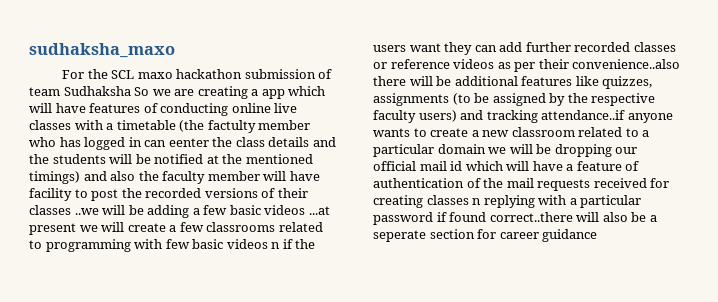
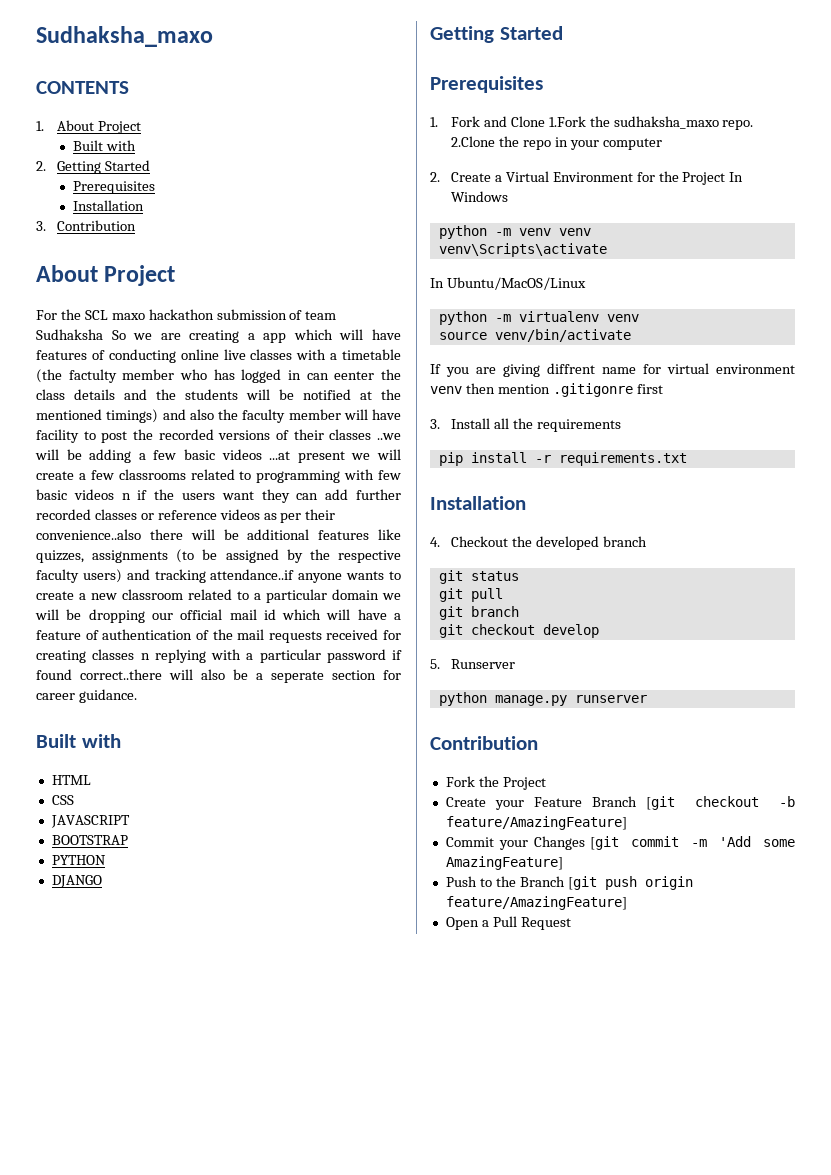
- sudhaksha_maxo
+ Sudhaksha_maxo
+ CONTENTS
+ 1. About Project
+ Built with
+ 2. Getting Started
+ Prerequisites
+ Installation
+ 3. Contribution
+ About Project
- For the SCL maxo hackathon submission of team Sudhaksha So we are creating a app which will have features of conducting online live classes with a timetable (the factulty member who has logged in can eenter the class details and the students will be notified at the mentioned timings) and also the faculty member will have facility to post the recorded versions of their classes ..we will be adding a few basic videos ...at present we will create a few classrooms related to programming with few basic videos n if the users want they can add further recorded classes or reference videos as per their convenience..also there will be additional features like quizzes, assignments (to be assigned by the respective faculty users) and tracking attendance..if anyone wants to create a new classroom related to a particular domain we will be dropping our official mail id which will have a feature of authentication of the mail requests received for creating classes n replying with a particular password if found correct..there will also be a seperate section for career guidance
+ For the SCL maxo hackathon submission of team Sudhaksha So we are creating a app which will have features of conducting online live classes with a timetable (the factulty member who has logged in can eenter the class details and the students will be notified at the mentioned timings) and also the faculty member will have facility to post the recorded versions of their classes ..we will be adding a few basic videos ...at present we will create a few classrooms related to programming with few basic videos n if the users want they can add further recorded classes or reference videos as per their convenience..also there will be additional features like quizzes, assignments (to be assigned by the respective faculty users) and tracking attendance..if anyone wants to create a new classroom related to a particular domain we will be dropping our official mail id which will have a feature of authentication of the mail requests received for creating classes n replying with a particular password if found correct..there will also be a seperate section for career guidance.
+ Built with
+ HTML
+ CSS
+ JAVASCRIPT
+ BOOTSTRAP
+ PYTHON
+ DJANGO
+ Getting Started
+ Prerequisites
+ 1. Fork and Clone 1.Fork the sudhaksha_maxo repo. 2.Clone the repo in your computer
+ 2. Create a Virtual Environment for the Project In Windows
+ python -m venv venv
+ venv\Scripts\activate
+ In Ubuntu/MacOS/Linux
+ python -m virtualenv venv
+ source venv/bin/activate
+ If you are giving diffrent name for virtual environment venv then mention .gitigonre first
+ 3. Install all the requirements
+ pip install -r requirements.txt
+ Installation
+ 4. Checkout the developed branch
+ git status
+ git pull
+ git branch
+ git checkout develop
+ 5. Runserver
+ python manage.py runserver
+ Contribution
+ Fork the Project
+ Create your Feature Branch [git checkout -b feature/AmazingFeature]
+ Commit your Changes [git commit -m 'Add some AmazingFeature]
+ Push to the Branch [git push origin feature/AmazingFeature]
+ Open a Pull Request

